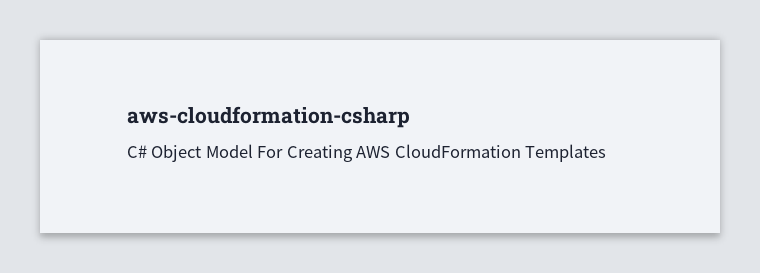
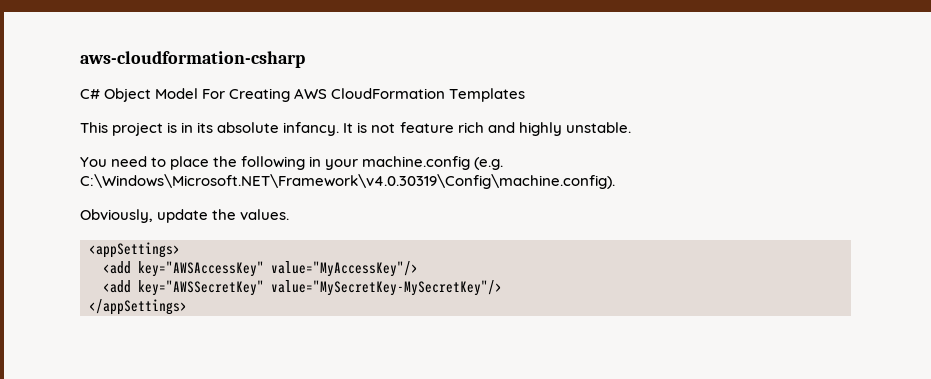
+ This project is in its absolute infancy. It is not feature rich and highly unstable.
+ You need to place the following in your machine.config (e.g. C:\Windows\Microsoft.NET\Framework\v4.0.30319\Config\machine.config).
+ Obviously, update the values.
+ <appSettings>
+ <add key="AWSAccessKey" value="MyAccessKey"/>
+ <add key="AWSSecretKey" value="MySecretKey-MySecretKey"/>
+ </appSettings>

